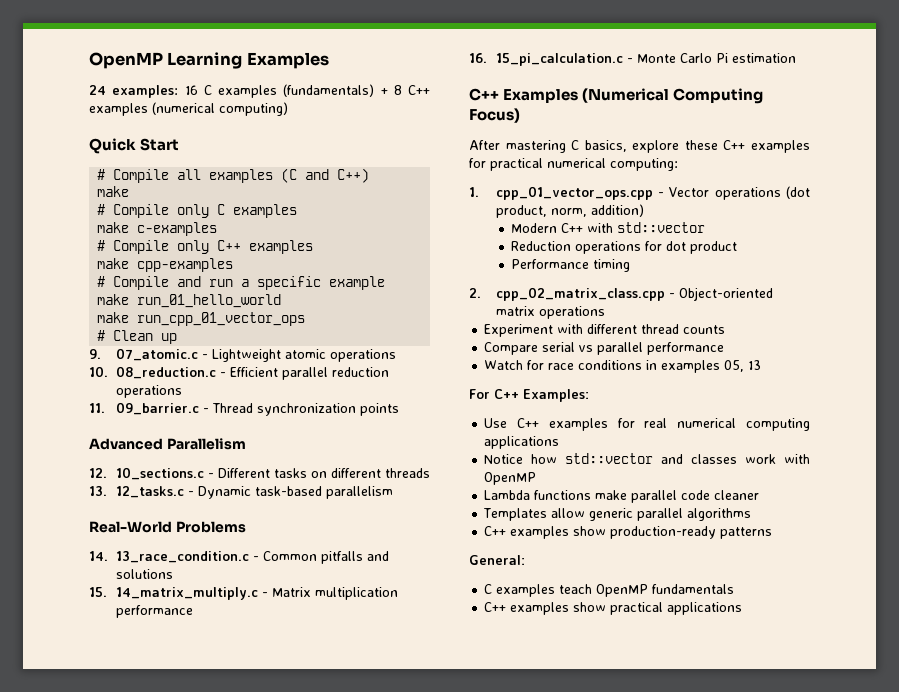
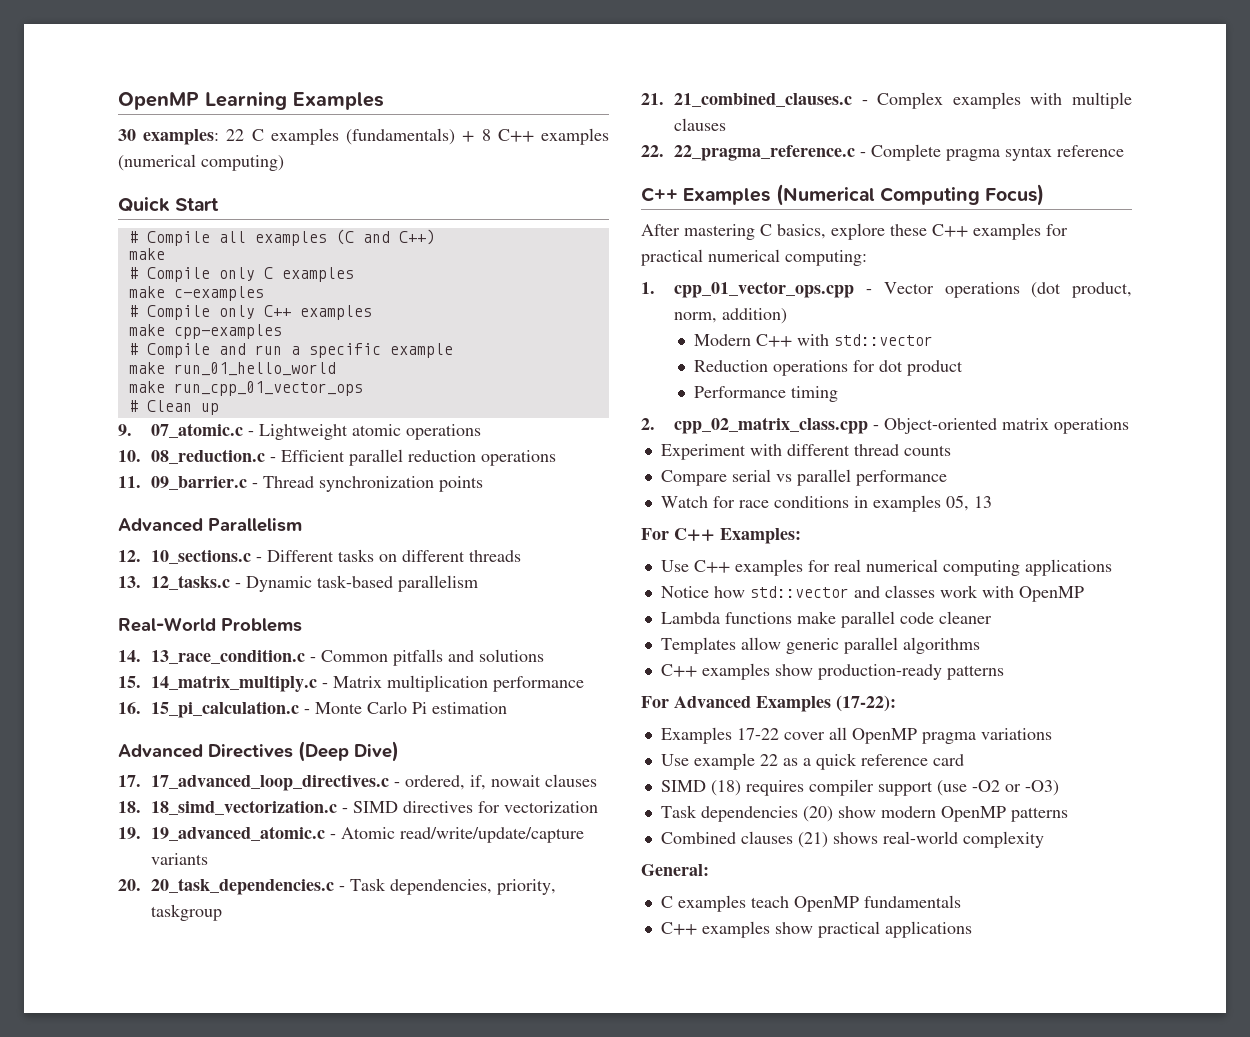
- 24 examples: 16 C examples (fundamentals) + 8 C++ examples (numerical computing)
+ 30 examples: 22 C examples (fundamentals) + 8 C++ examples (numerical computing)
+ Advanced Directives (Deep Dive)
+ 17. 17_advanced_loop_directives.c - ordered, if, nowait clauses
+ 18. 18_simd_vectorization.c - SIMD directives for vectorization
+ 19. 19_advanced_atomic.c - Atomic read/write/update/capture variants
+ 20. 20_task_dependencies.c - Task dependencies, priority, taskgroup
+ 21. 21_combined_clauses.c - Complex examples with multiple clauses
+ 22. 22_pragma_reference.c - Complete pragma syntax reference
+ For Advanced Examples (17-22):
+ Examples 17-22 cover all OpenMP pragma variations
+ Use example 22 as a quick reference card
+ SIMD (18) requires compiler support (use -O2 or -O3)
+ Task dependencies (20) show modern OpenMP patterns
+ Combined clauses (21) shows real-world complexity

